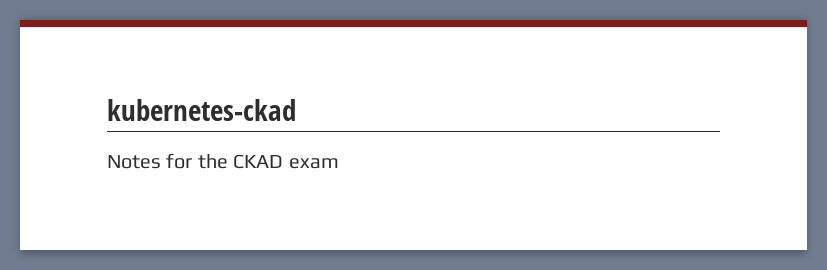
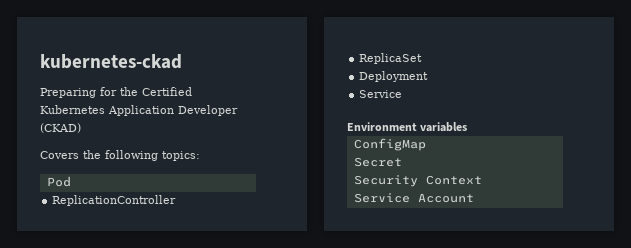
- Notes for the CKAD exam
+ Preparing for the Certified Kubernetes Application Developer (CKAD)
+ Covers the following topics:
+ Pod
+ ReplicationController
+ ReplicaSet
+ Deployment
+ Service
+ Environment variables
+ ConfigMap
+ Secret
+ Security Context
+ Service Account

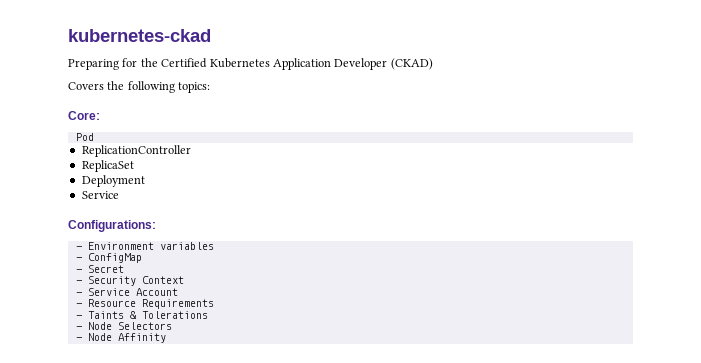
+ Core:
- Environment variables
+ Configurations:
+ - Environment variables
- ConfigMap
+ - ConfigMap
- Secret
+ - Secret
- Security Context
+ - Security Context
- Service Account
+ - Service Account
+ - Resource Requirements
+ - Taints & Tolerations
+ - Node Selectors
+ - Node Affinity

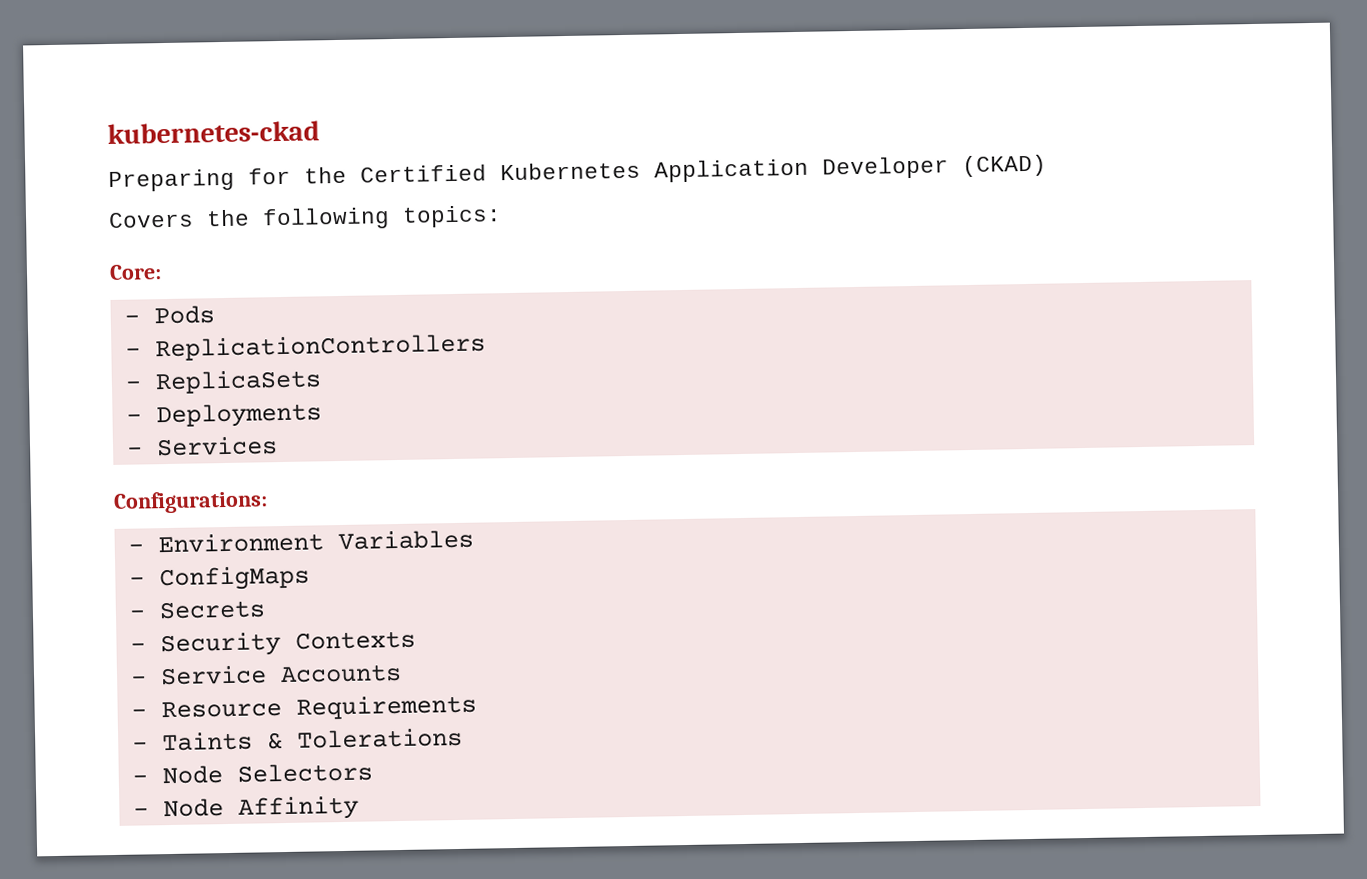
- Pod
- ReplicationController
- ReplicaSet
- Deployment
- Service
+ - Pods
+ - ReplicationControllers
+ - ReplicaSets
+ - Deployments
+ - Services
- - Environment variables
- - ConfigMap
- - Secret
+ - Environment Variables
+ - ConfigMaps
+ - Secrets
- - Security Context
+ - Security Contexts
- - Service Account
+ - Service Accounts

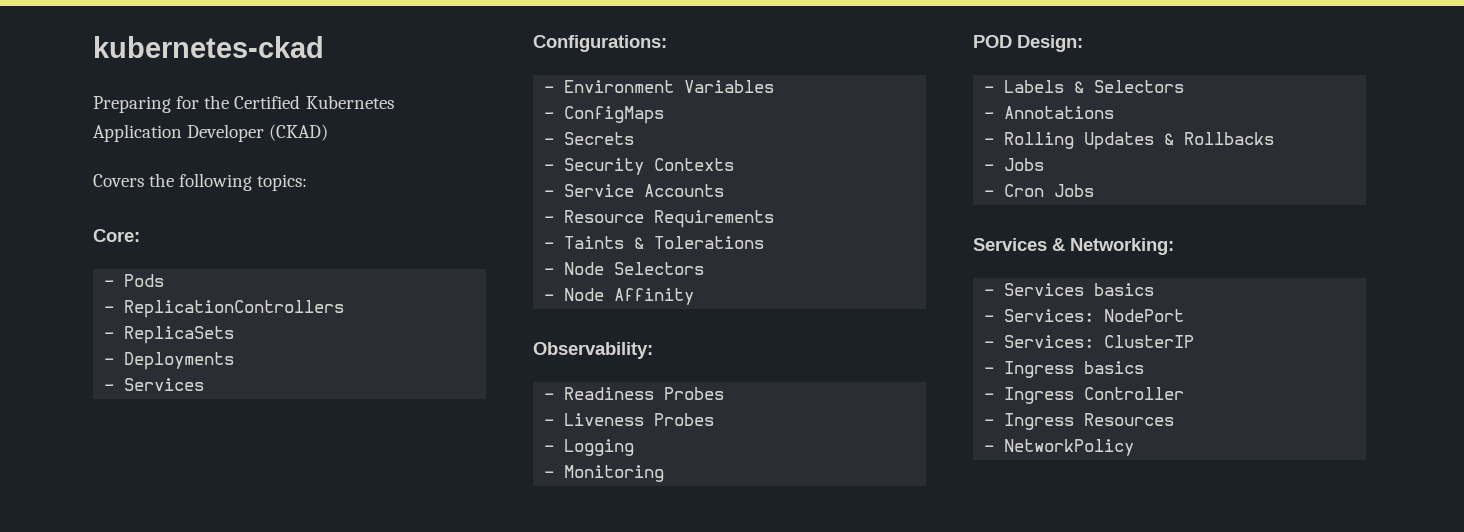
+ Observability:
+ - Readiness Probes
+ - Liveness Probes
+ - Logging
+ - Monitoring
+ POD Design:
+ - Labels & Selectors
+ - Annotations
+ - Rolling Updates & Rollbacks
+ - Jobs
+ - Cron Jobs
+ Services & Networking:
+ - Services basics
+ - Services: NodePort
+ - Services: ClusterIP
+ - Ingress basics
+ - Ingress Controller
+ - Ingress Resources
+ - NetworkPolicy

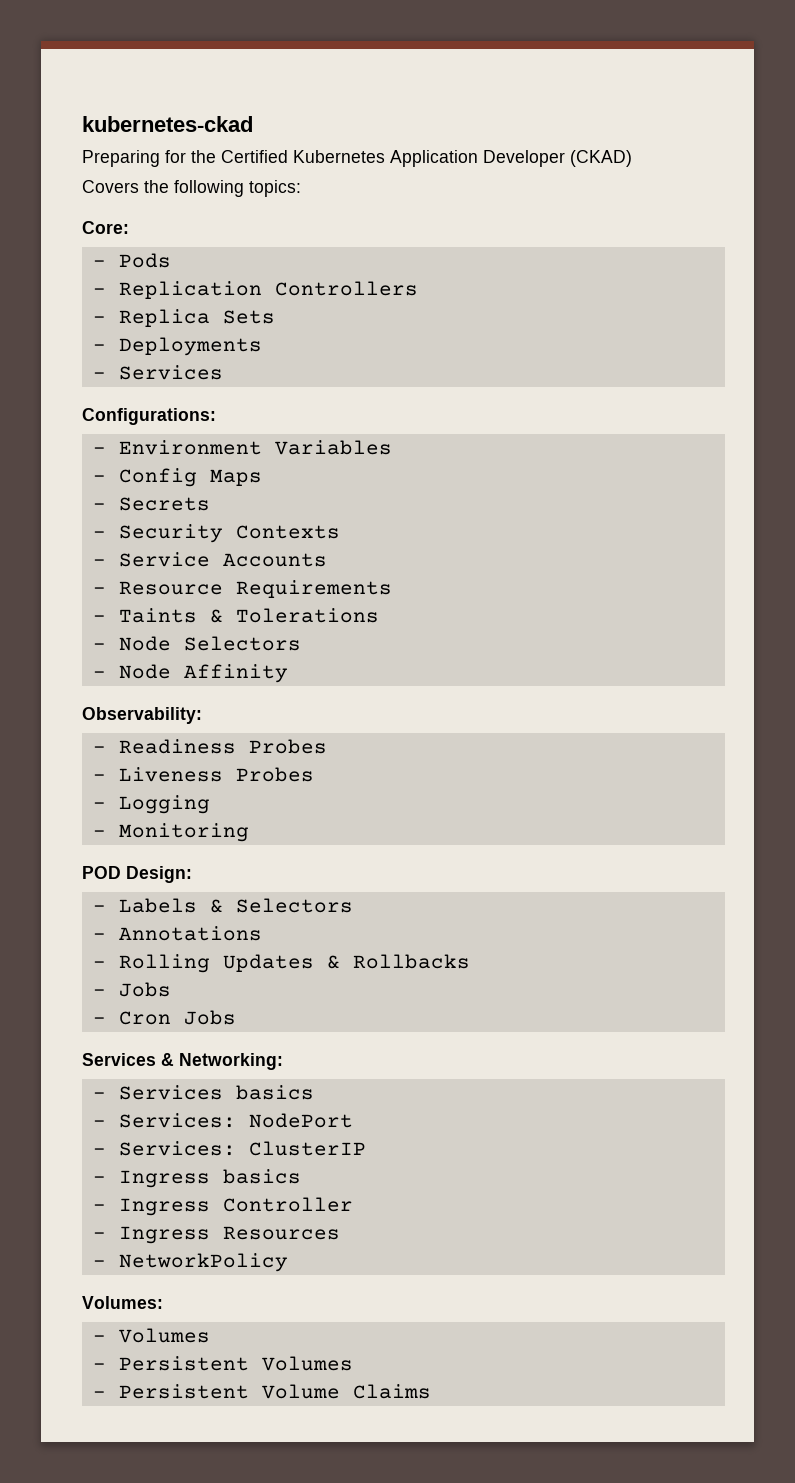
- - ReplicationControllers
- - ReplicaSets
+ - Replication Controllers
+ - Replica Sets
- - ConfigMaps
+ - Config Maps
+ Volumes:
+ - Volumes
+ - Persistent Volumes
+ - Persistent Volume Claims

